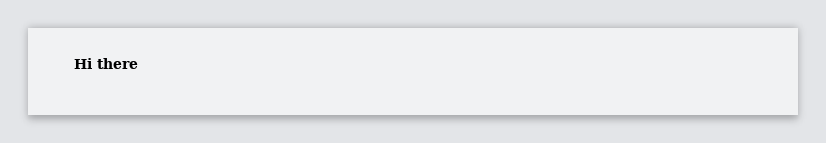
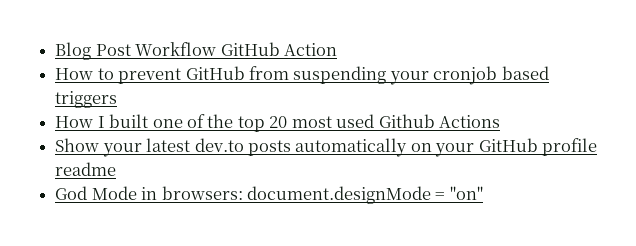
- Hi there
+ Blog Post Workflow GitHub Action
+ How to prevent GitHub from suspending your cronjob based triggers
+ How I built one of the top 20 most used Github Actions
+ Show your latest dev.to posts automatically on your GitHub profile readme
+ God Mode in browsers: document.designMode = "on"

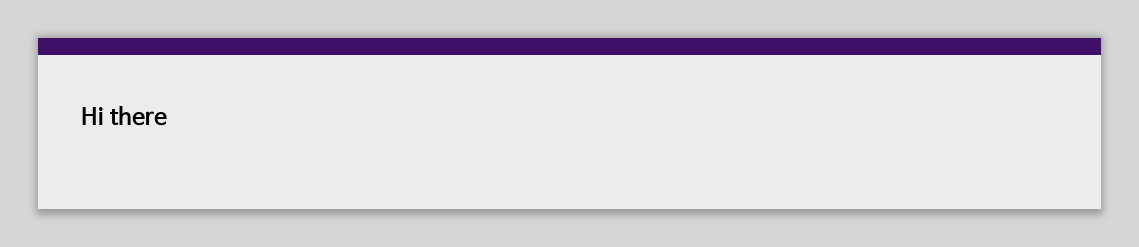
- Blog Post Workflow GitHub Action
- How to prevent GitHub from suspending your cronjob based triggers
- How I built one of the top 20 most used Github Actions
- Show your latest dev.to posts automatically on your GitHub profile readme
- God Mode in browsers: document.designMode = "on"
+ Hi there

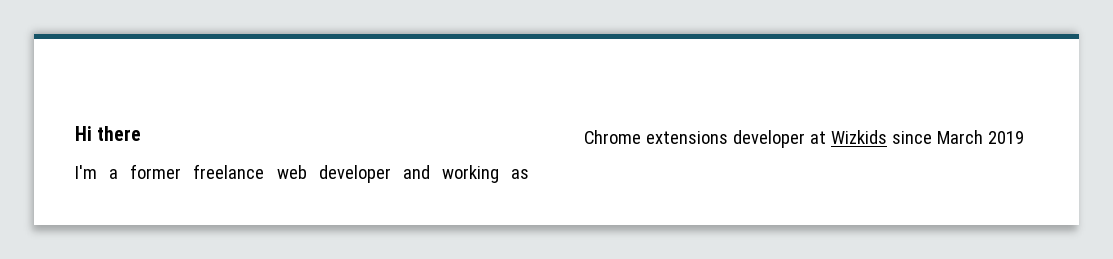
+ I'm a former freelance web developer and working as Chrome extensions developer at Wizkids since March 2019

